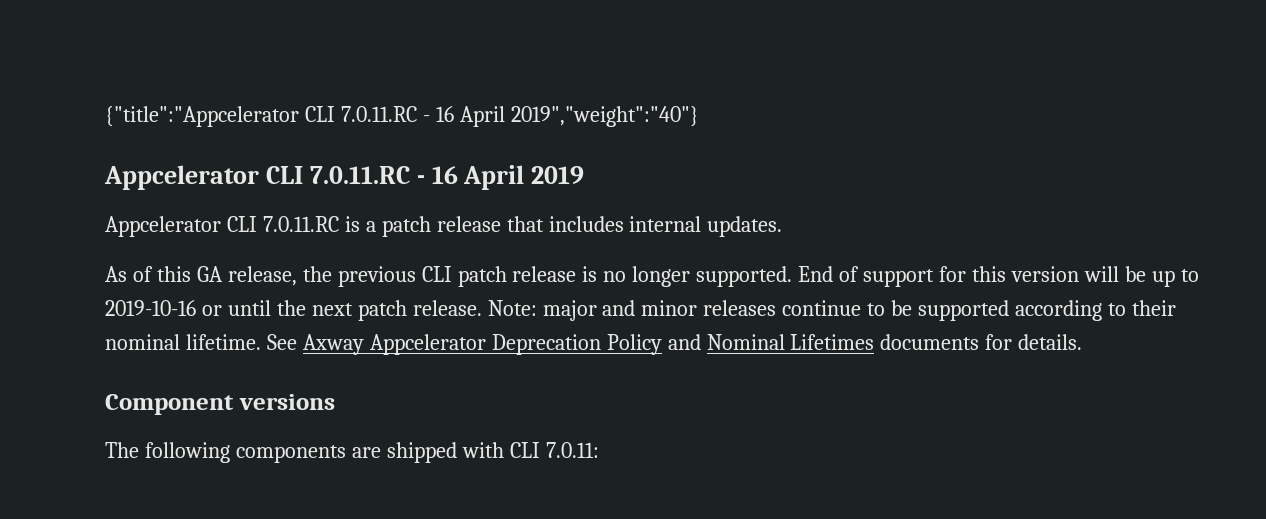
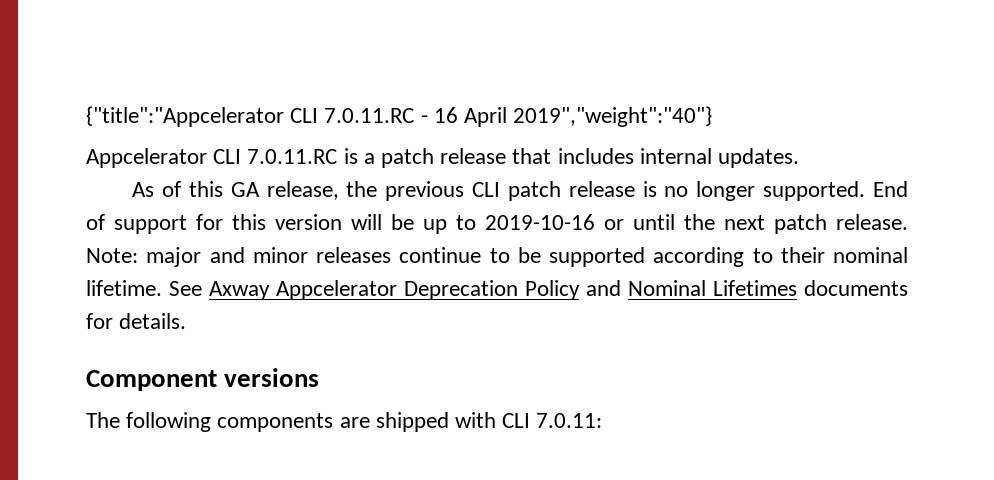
- Appcelerator CLI 7.0.11.RC - 16 April 2019

